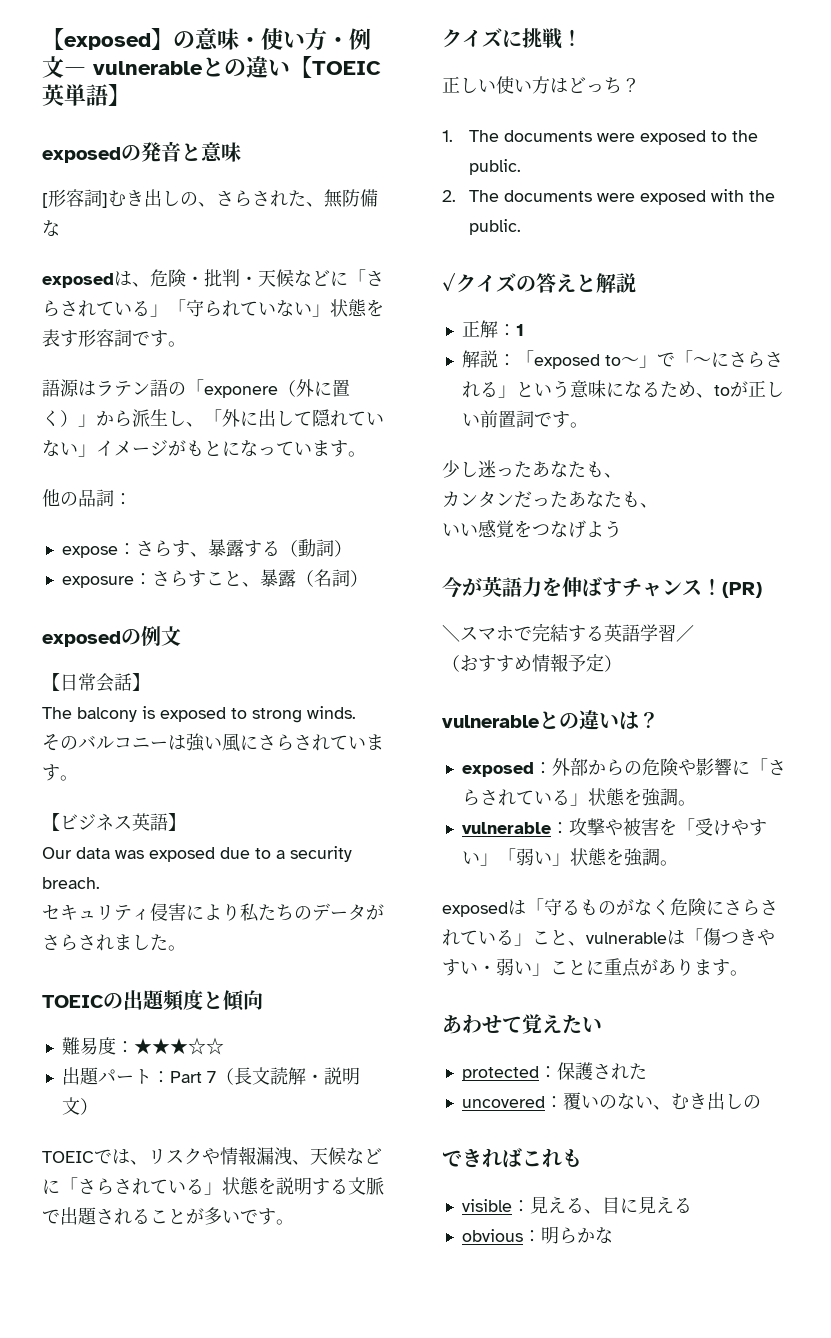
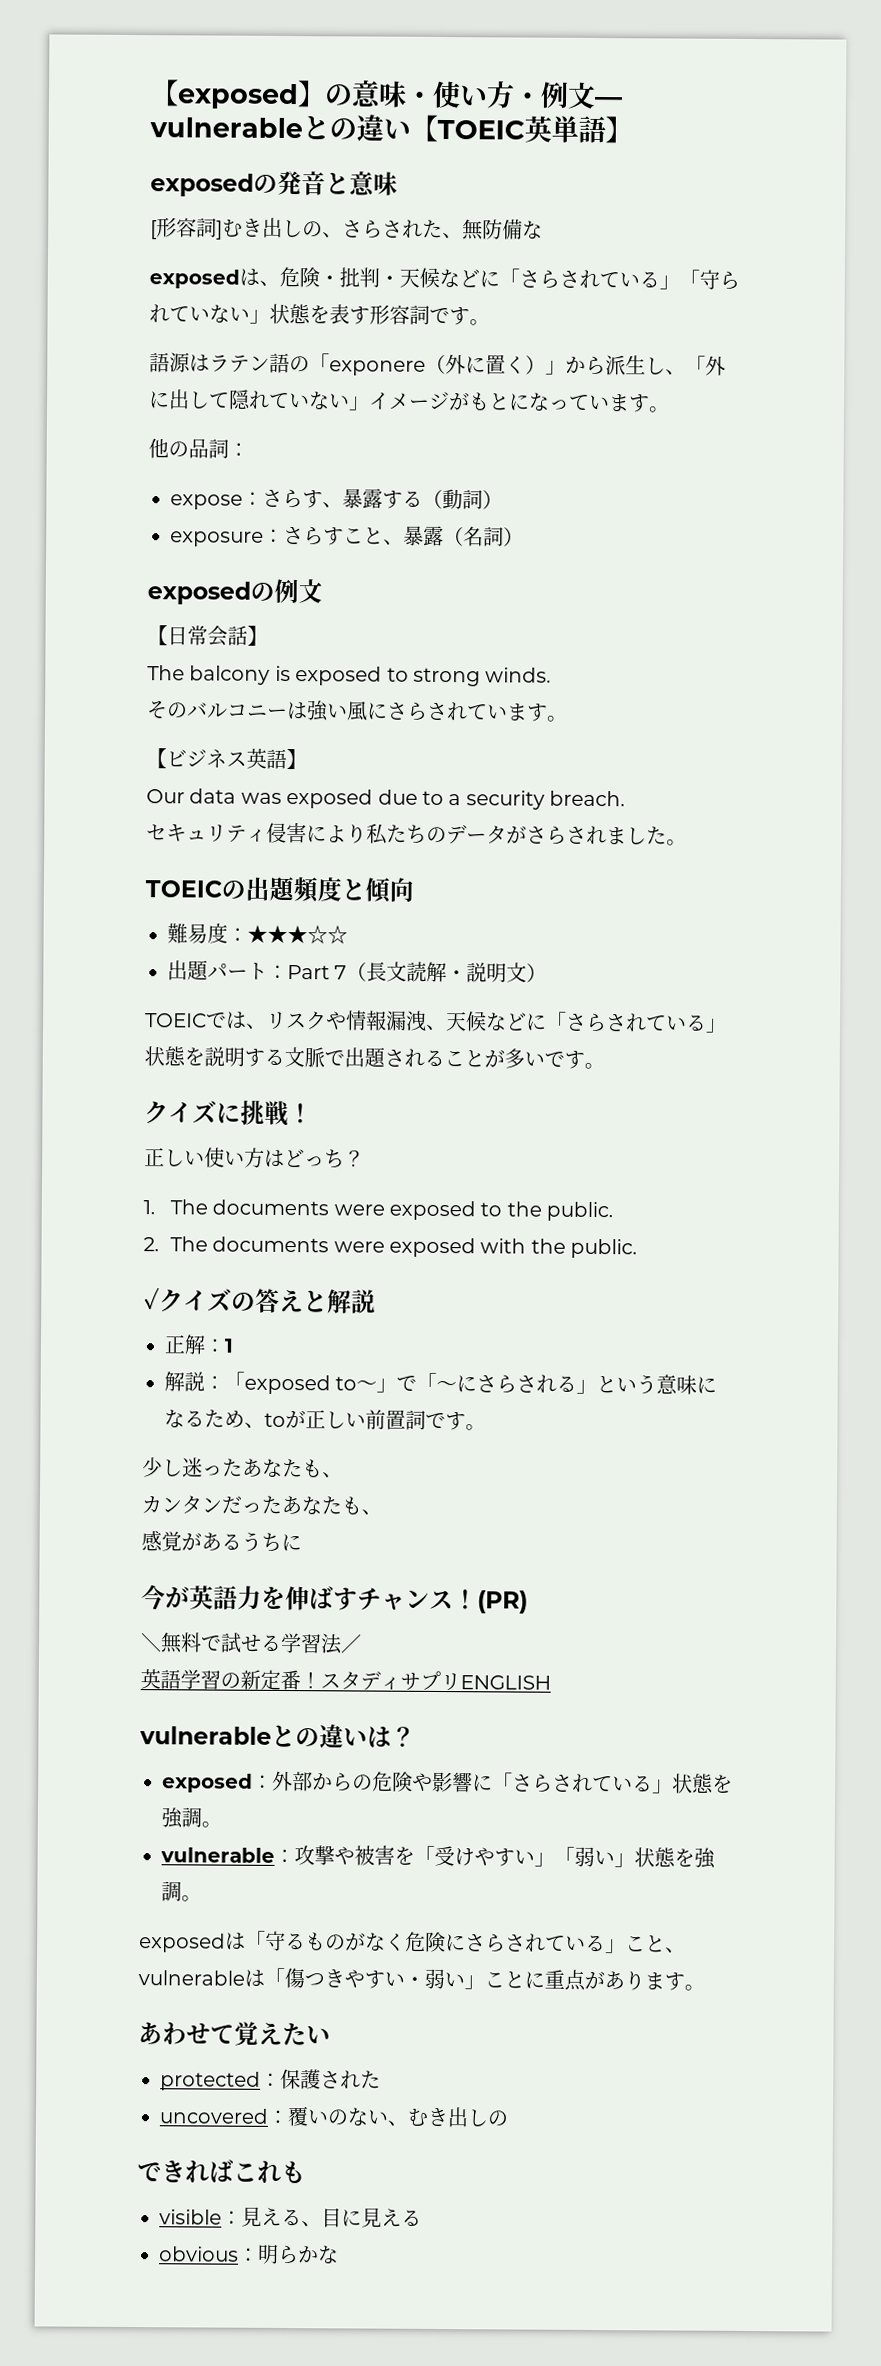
- いい感覚をつなげよう
+ 感覚があるうちに
- ＼スマホで完結する英語学習／
- （おすすめ情報予定）
+ ＼無料で試せる学習法／
+ 英語学習の新定番！スタディサプリENGLISH

